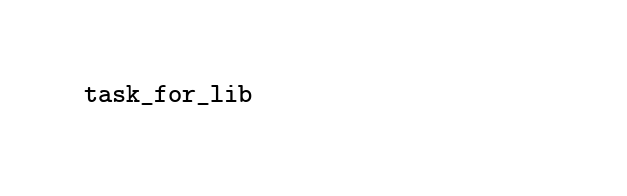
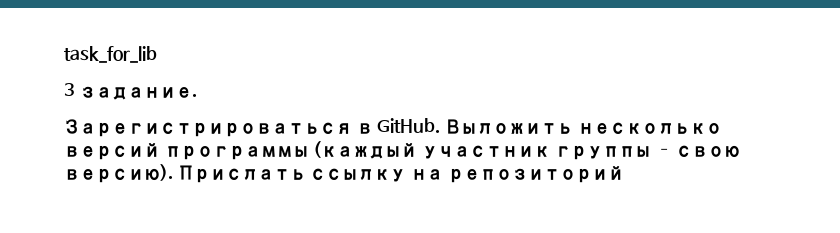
+ 3 задание.
+ Зарегистрироваться в GitHub. Выложить несколько версий программы (каждый участник группы – свою версию). Прислать ссылку на репозиторий

